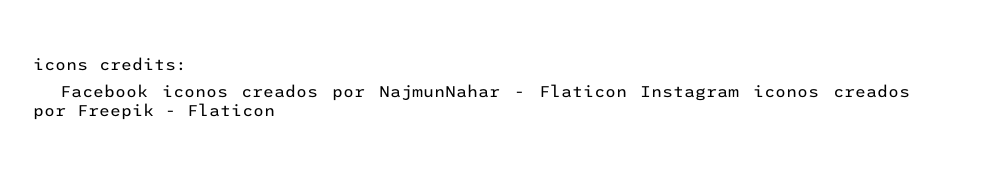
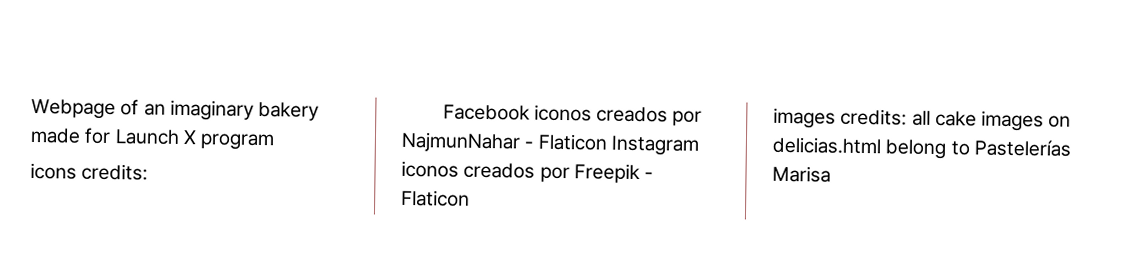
+ Webpage of an imaginary bakery made for Launch X program
+ images credits: all cake images on delicias.html belong to Pastelerías Marisa

